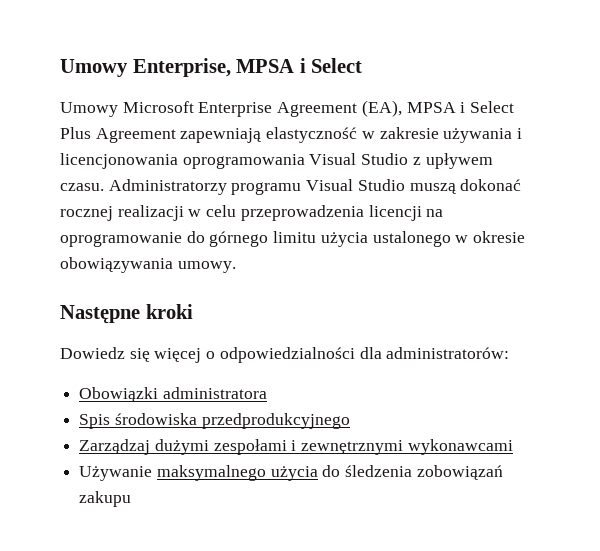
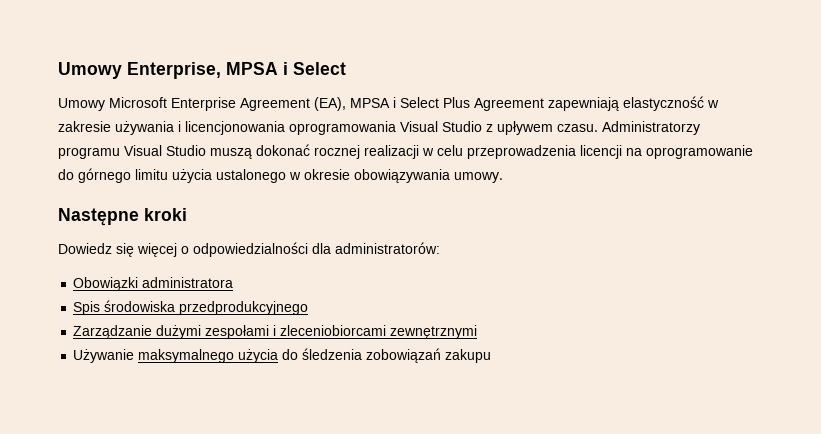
- Zarządzaj dużymi zespołami i zewnętrznymi wykonawcami
+ Zarządzanie dużymi zespołami i zleceniobiorcami zewnętrznymi

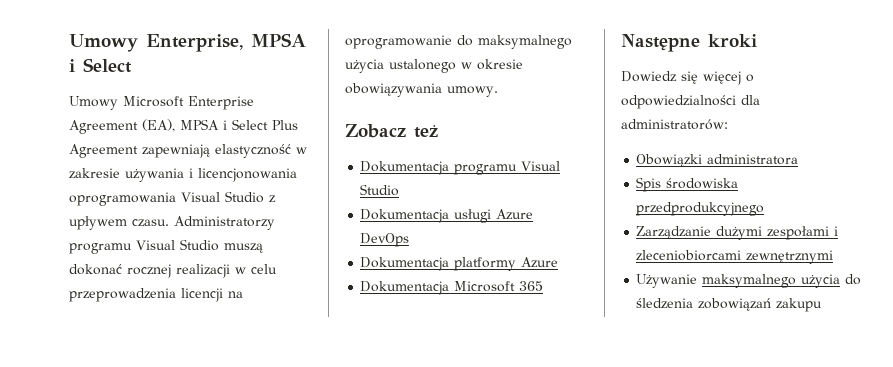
- Administratorzy programu Visual Studio muszą dokonać rocznej realizacji w celu przeprowadzenia licencji na oprogramowanie do górnego limitu użycia ustalonego w okresie obowiązywania umowy.
+ Administratorzy programu Visual Studio muszą dokonać rocznej realizacji w celu przeprowadzenia licencji na oprogramowanie do maksymalnego użycia ustalonego w okresie obowiązywania umowy.
+ Zobacz też
+ Dokumentacja programu Visual Studio
+ Dokumentacja usługi Azure DevOps
+ Dokumentacja platformy Azure
+ Dokumentacja Microsoft 365

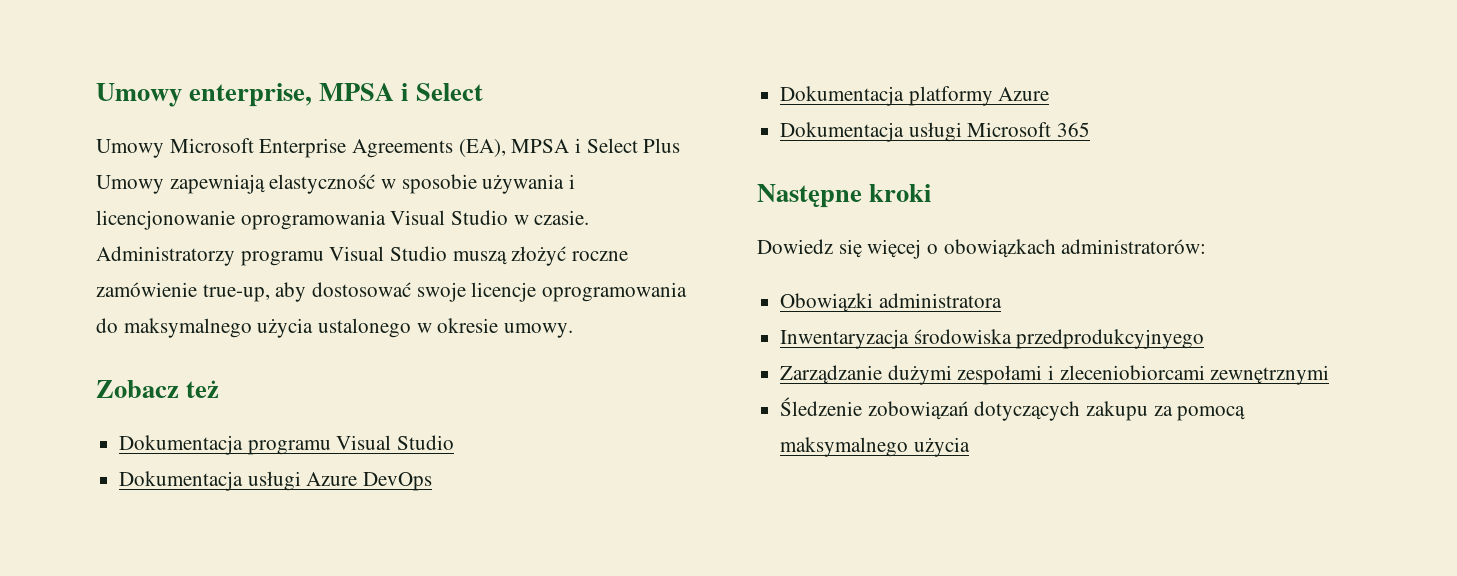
- Umowy Enterprise, MPSA i Select
+ Umowy enterprise, MPSA i Select
- Umowy Microsoft Enterprise Agreement (EA), MPSA i Select Plus Agreement zapewniają elastyczność w zakresie używania i licencjonowania oprogramowania Visual Studio z upływem czasu.
+ Umowy Microsoft Enterprise Agreements (EA), MPSA i Select Plus Umowy zapewniają elastyczność w sposobie używania i licencjonowanie oprogramowania Visual Studio w czasie.
- Administratorzy programu Visual Studio muszą dokonać rocznej realizacji w celu przeprowadzenia licencji na oprogramowanie do maksymalnego użycia ustalonego w okresie obowiązywania umowy.
+ Administratorzy programu Visual Studio muszą złożyć roczne zamówienie true-up, aby dostosować swoje licencje oprogramowania do maksymalnego użycia ustalonego w okresie umowy.
- Dokumentacja Microsoft 365
+ Dokumentacja usługi Microsoft 365
- Dowiedz się więcej o odpowiedzialności dla administratorów:
+ Dowiedz się więcej o obowiązkach administratorów:
- Spis środowiska przedprodukcyjnego
+ Inwentaryzacja środowiska przedprodukcyjnyego
- Używanie maksymalnego użycia do śledzenia zobowiązań zakupu
+ Śledzenie zobowiązań dotyczących zakupu za pomocą maksymalnego użycia

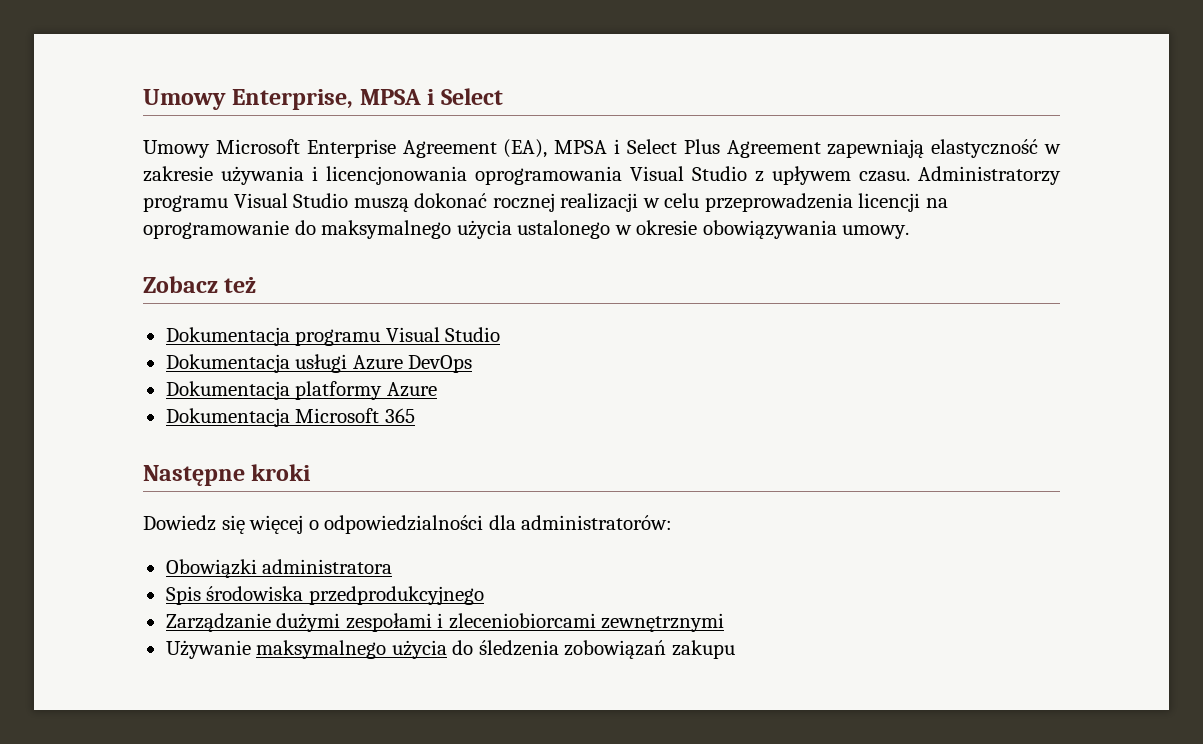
- Umowy enterprise, MPSA i Select
+ Umowy Enterprise, MPSA i Select
- Umowy Microsoft Enterprise Agreements (EA), MPSA i Select Plus Umowy zapewniają elastyczność w sposobie używania i licencjonowanie oprogramowania Visual Studio w czasie.
+ Umowy Microsoft Enterprise Agreement (EA), MPSA i Select Plus Agreement zapewniają elastyczność w zakresie używania i licencjonowania oprogramowania Visual Studio z upływem czasu.
- Administratorzy programu Visual Studio muszą złożyć roczne zamówienie true-up, aby dostosować swoje licencje oprogramowania do maksymalnego użycia ustalonego w okresie umowy.
+ Administratorzy programu Visual Studio muszą dokonać rocznej realizacji w celu przeprowadzenia licencji na oprogramowanie do maksymalnego użycia ustalonego w okresie obowiązywania umowy.
- Dokumentacja usługi Microsoft 365
+ Dokumentacja Microsoft 365
- Dowiedz się więcej o obowiązkach administratorów:
+ Dowiedz się więcej o odpowiedzialności dla administratorów:
- Inwentaryzacja środowiska przedprodukcyjnyego
+ Spis środowiska przedprodukcyjnego
- Śledzenie zobowiązań dotyczących zakupu za pomocą maksymalnego użycia
+ Używanie maksymalnego użycia do śledzenia zobowiązań zakupu

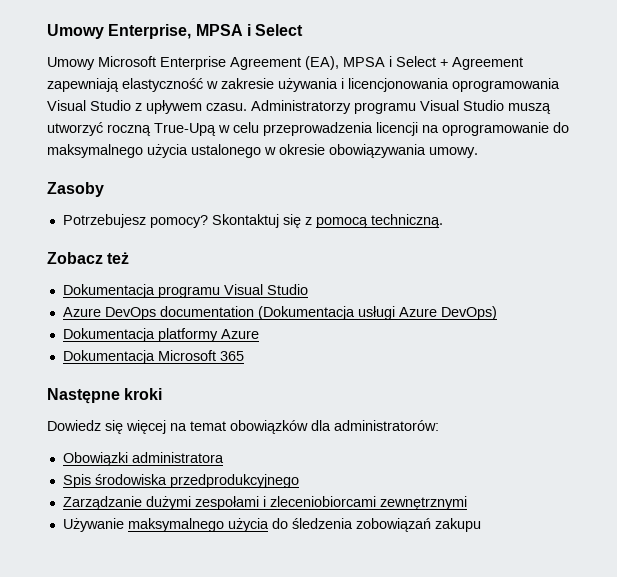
- Umowy Microsoft Enterprise Agreement (EA), MPSA i Select Plus Agreement zapewniają elastyczność w zakresie używania i licencjonowania oprogramowania Visual Studio z upływem czasu.
+ Umowy Microsoft Enterprise Agreement (EA), MPSA i Select + Agreement zapewniają elastyczność w zakresie używania i licencjonowania oprogramowania Visual Studio z upływem czasu.
- Administratorzy programu Visual Studio muszą dokonać rocznej realizacji w celu przeprowadzenia licencji na oprogramowanie do maksymalnego użycia ustalonego w okresie obowiązywania umowy.
+ Administratorzy programu Visual Studio muszą utworzyć roczną True-Upą w celu przeprowadzenia licencji na oprogramowanie do maksymalnego użycia ustalonego w okresie obowiązywania umowy.
+ Zasoby
+ Potrzebujesz pomocy? Skontaktuj się z pomocą techniczną.
- Dokumentacja usługi Azure DevOps
+ Azure DevOps documentation (Dokumentacja usługi Azure DevOps)
- Dowiedz się więcej o odpowiedzialności dla administratorów:
+ Dowiedz się więcej na temat obowiązków dla administratorów:

